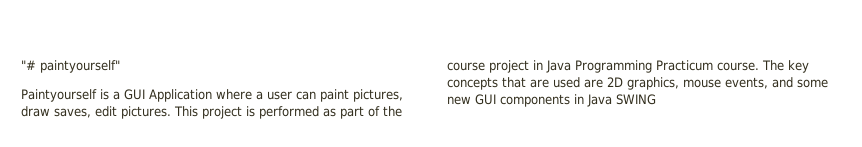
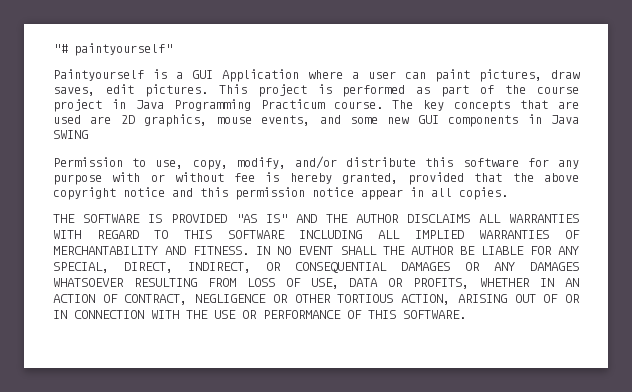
+ Permission to use, copy, modify, and/or distribute this software for any purpose with or without fee is hereby granted, provided that the above copyright notice and this permission notice appear in all copies.
+ THE SOFTWARE IS PROVIDED "AS IS" AND THE AUTHOR DISCLAIMS ALL WARRANTIES WITH REGARD TO THIS SOFTWARE INCLUDING ALL IMPLIED WARRANTIES OF MERCHANTABILITY AND FITNESS. IN NO EVENT SHALL THE AUTHOR BE LIABLE FOR ANY SPECIAL, DIRECT, INDIRECT, OR CONSEQUENTIAL DAMAGES OR ANY DAMAGES WHATSOEVER RESULTING FROM LOSS OF USE, DATA OR PROFITS, WHETHER IN AN ACTION OF CONTRACT, NEGLIGENCE OR OTHER TORTIOUS ACTION, ARISING OUT OF OR IN CONNECTION WITH THE USE OR PERFORMANCE OF THIS SOFTWARE.

